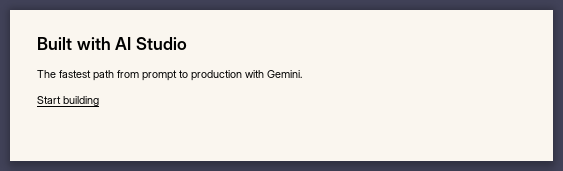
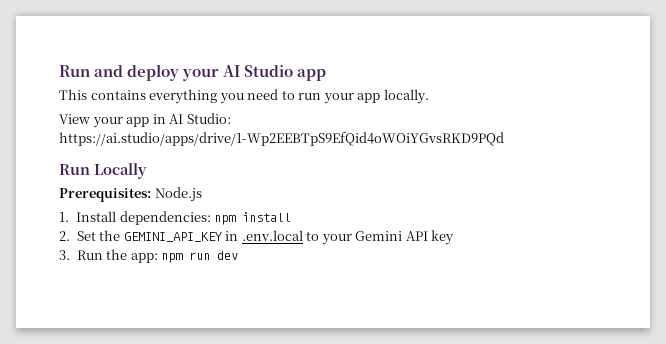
- Built with AI Studio
- The fastest path from prompt to production with Gemini.
- Start building
+ Run and deploy your AI Studio app
+ This contains everything you need to run your app locally.
+ View your app in AI Studio: https://ai.studio/apps/drive/1-Wp2EEBTpS9EfQid4oWOiYGvsRKD9PQd
+ Run Locally
+ Prerequisites: Node.js
+ 1. Install dependencies: npm install
+ 2. Set the GEMINI_API_KEY in .env.local to your Gemini API key
+ 3. Run the app: npm run dev

